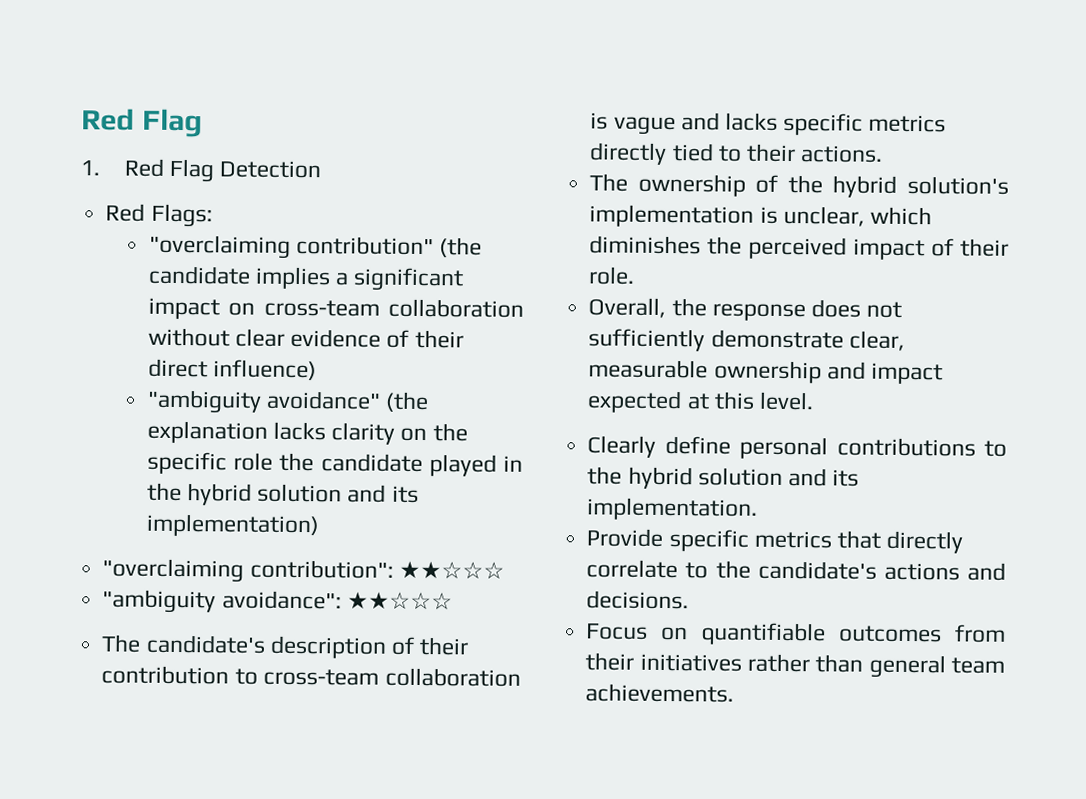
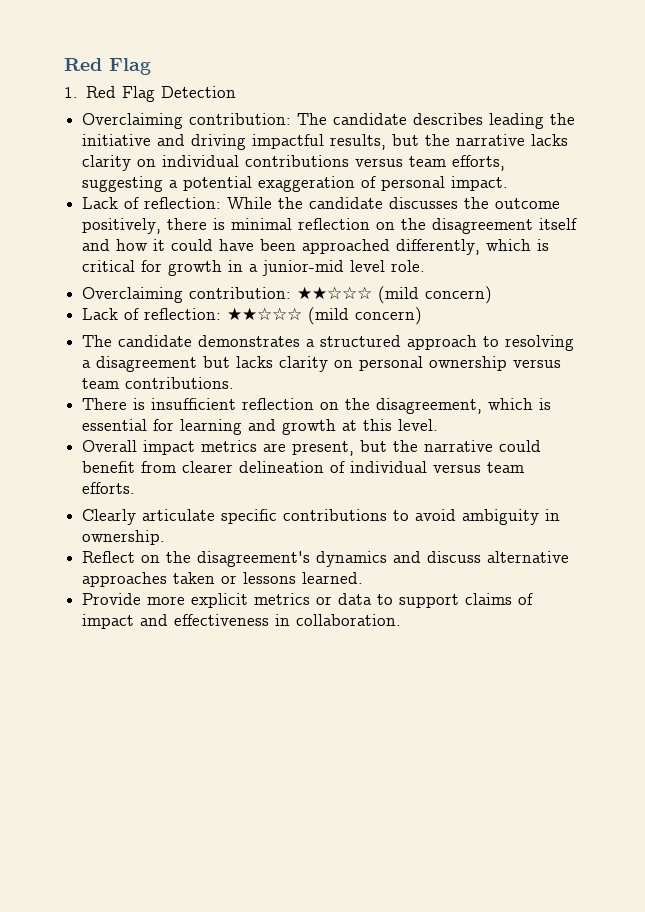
- Red Flags:
- "overclaiming contribution" (the candidate implies a significant impact on cross-team collaboration without clear evidence of their direct influence)
- "ambiguity avoidance" (the explanation lacks clarity on the specific role the candidate played in the hybrid solution and its implementation)
- "overclaiming contribution": ★★☆☆☆
- "ambiguity avoidance": ★★☆☆☆
- The candidate's description of their contribution to cross-team collaboration is vague and lacks specific metrics directly tied to their actions.
- The ownership of the hybrid solution's implementation is unclear, which diminishes the perceived impact of their role.
- Overall, the response does not sufficiently demonstrate clear, measurable ownership and impact expected at this level.
- Clearly define personal contributions to the hybrid solution and its implementation.
- Provide specific metrics that directly correlate to the candidate's actions and decisions.
- Focus on quantifiable outcomes from their initiatives rather than general team achievements.
+ Overclaiming contribution: The candidate describes leading the initiative and driving impactful results, but the narrative lacks clarity on individual contributions versus team efforts, suggesting a potential exaggeration of personal impact.
+ Lack of reflection: While the candidate discusses the outcome positively, there is minimal reflection on the disagreement itself and how it could have been approached differently, which is critical for growth in a junior-mid level role.
+ Overclaiming contribution: ★★☆☆☆ (mild concern)
+ Lack of reflection: ★★☆☆☆ (mild concern)
+ The candidate demonstrates a structured approach to resolving a disagreement but lacks clarity on personal ownership versus team contributions.
+ There is insufficient reflection on the disagreement, which is essential for learning and growth at this level.
+ Overall impact metrics are present, but the narrative could benefit from clearer delineation of individual versus team efforts.
+ Clearly articulate specific contributions to avoid ambiguity in ownership.
+ Reflect on the disagreement's dynamics and discuss alternative approaches taken or lessons learned.
+ Provide more explicit metrics or data to support claims of impact and effectiveness in collaboration.

